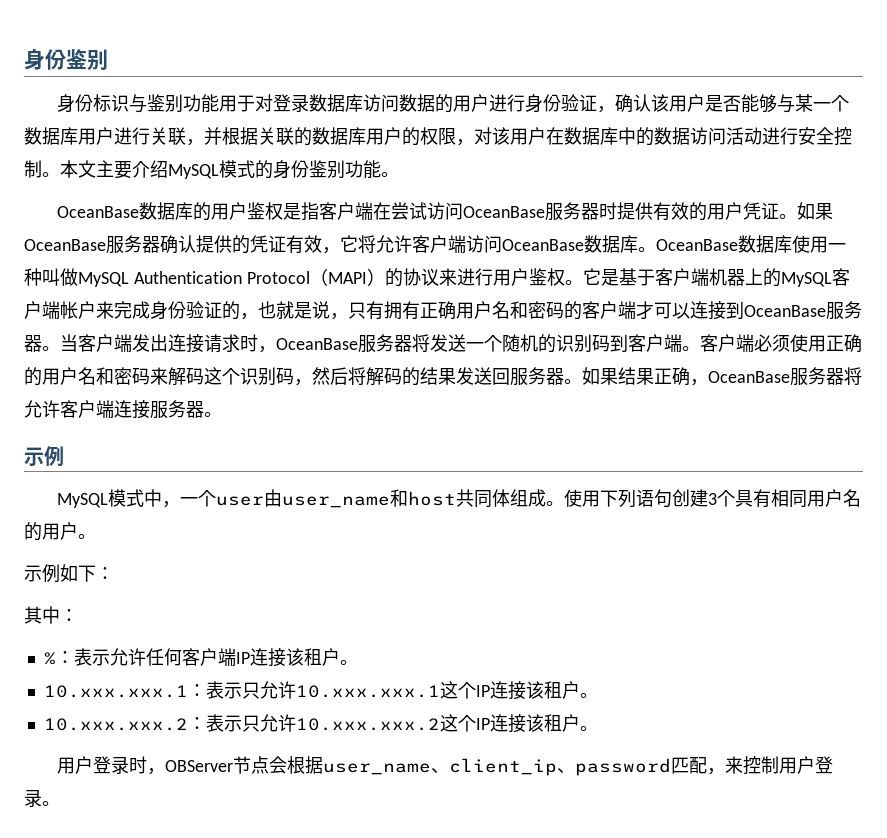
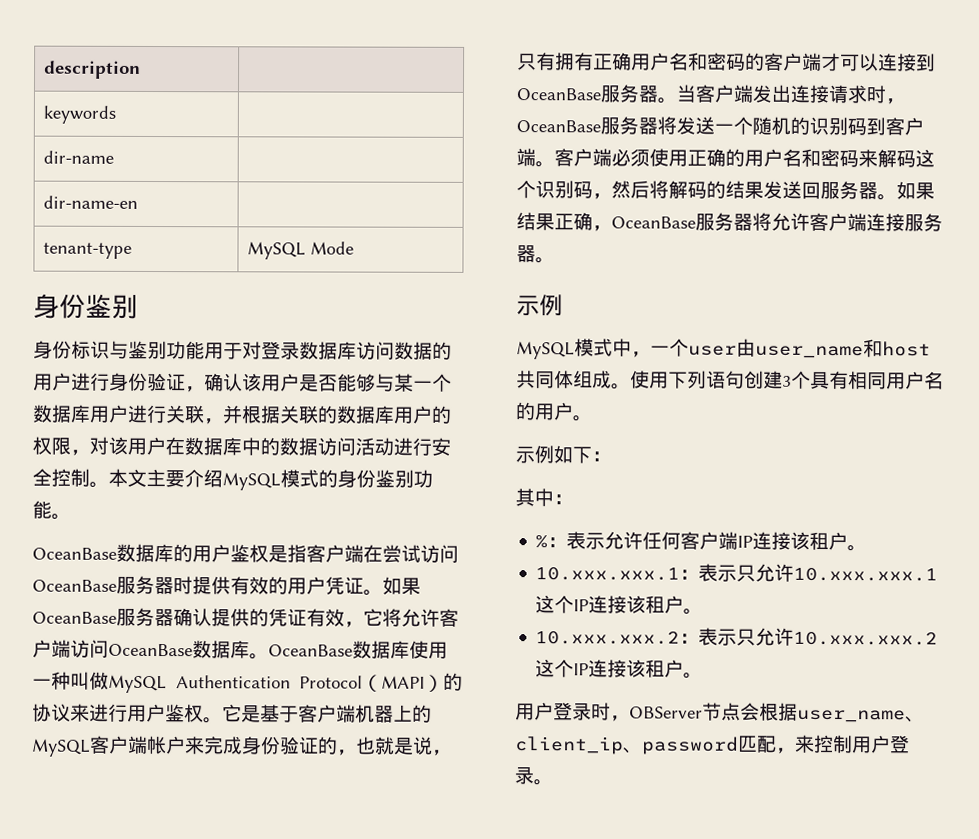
+ description |
+ keywords |
+ dir-name |
+ dir-name-en |
+ tenant-type | MySQL Mode

